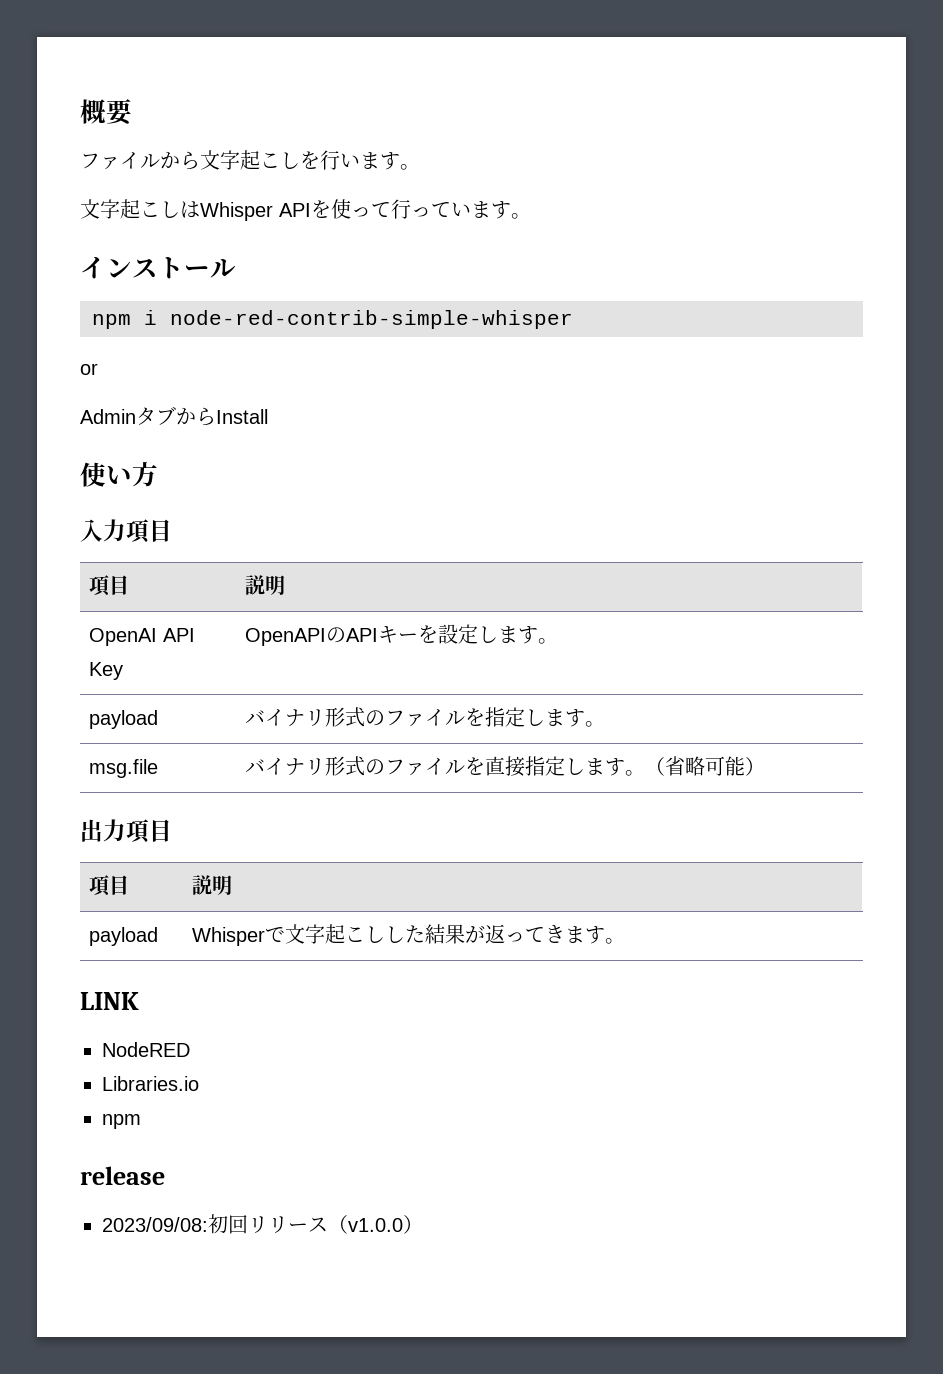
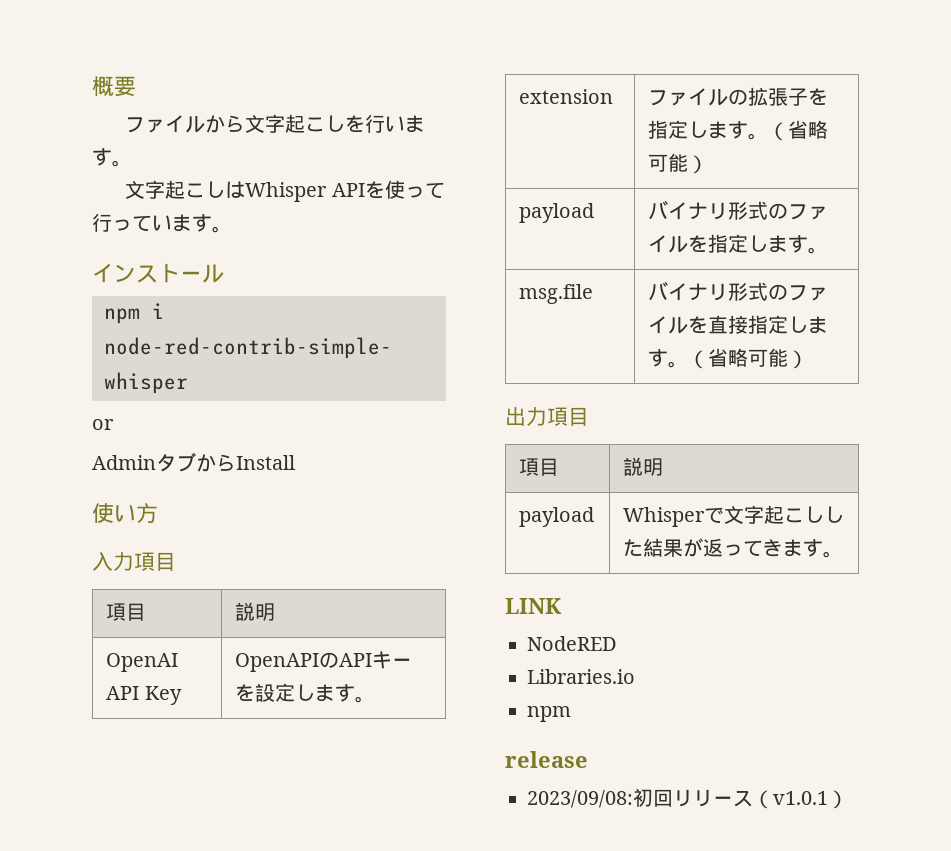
+ extension | ファイルの拡張子を指定します。（省略可能）
- 2023/09/08:初回リリース（v1.0.0）
+ 2023/09/08:初回リリース（v1.0.1）

